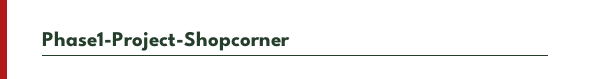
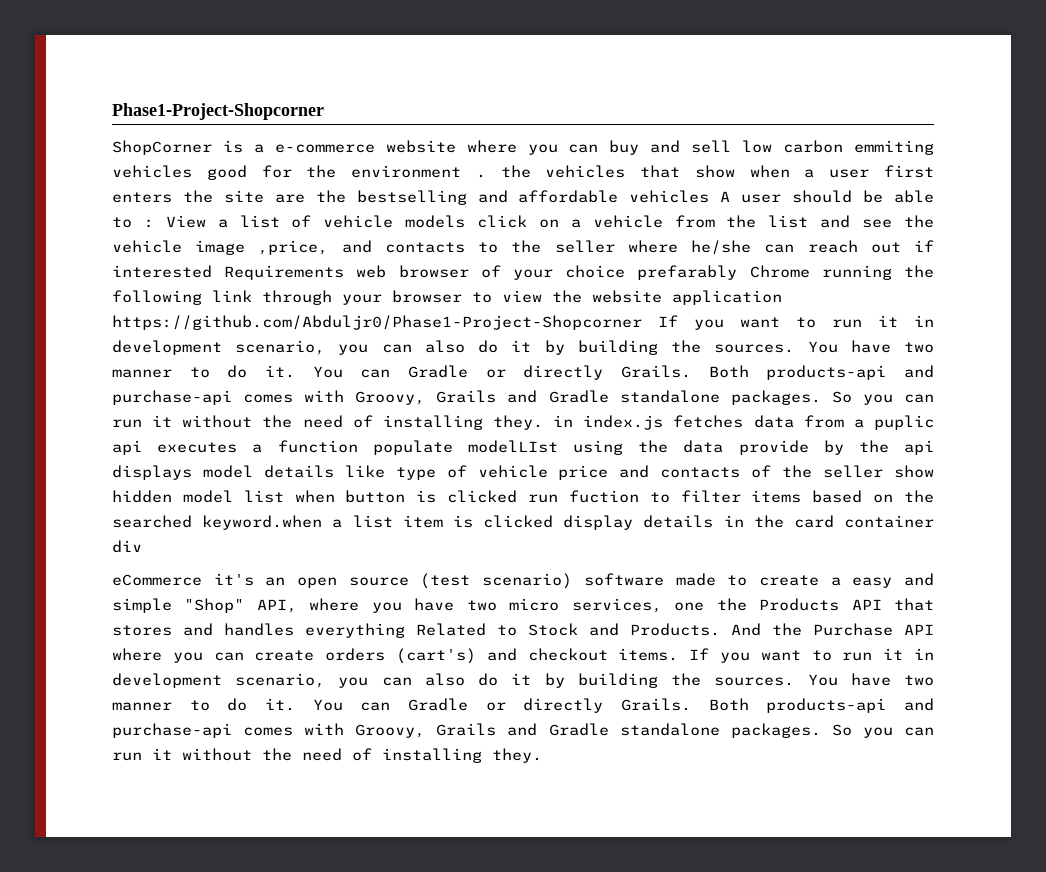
+ ShopCorner is a e-commerce website where you can buy and sell low carbon emmiting vehicles good for the environment . the vehicles that show when a user first enters the site are the bestselling and affordable vehicles A user should be able to : View a list of vehicle models click on a vehicle from the list and see the vehicle image ,price, and contacts to the seller where he/she can reach out if interested Requirements web browser of your choice prefarably Chrome running the following link through your browser to view the website application https://github.com/Abduljr0/Phase1-Project-Shopcorner If you want to run it in development scenario, you can also do it by building the sources. You have two manner to do it. You can Gradle or directly Grails. Both products-api and purchase-api comes with Groovy, Grails and Gradle standalone packages. So you can run it without the need of installing they. in index.js fetches data from a puplic api executes a function populate modelLIst using the data provide by the api displays model details like type of vehicle price and contacts of the seller show hidden model list when button is clicked run fuction to filter items based on the searched keyword.when a list item is clicked display details in the card container div
+ eCommerce it's an open source (test scenario) software made to create a easy and simple "Shop" API, where you have two micro services, one the Products API that stores and handles everything Related to Stock and Products. And the Purchase API where you can create orders (cart's) and checkout items. If you want to run it in development scenario, you can also do it by building the sources. You have two manner to do it. You can Gradle or directly Grails. Both products-api and purchase-api comes with Groovy, Grails and Gradle standalone packages. So you can run it without the need of installing they.

